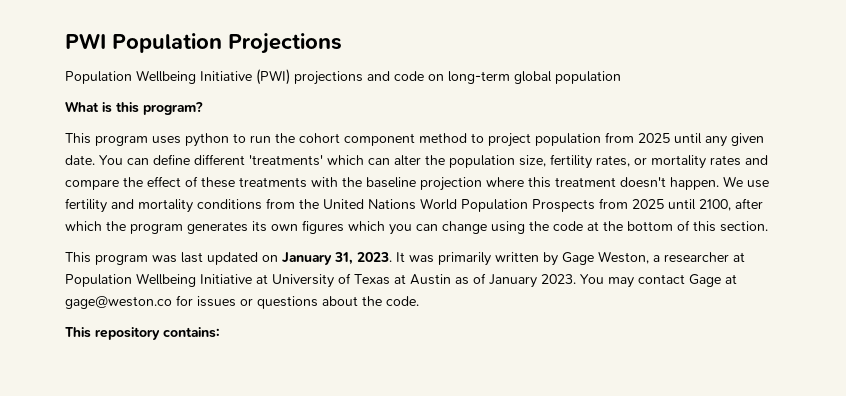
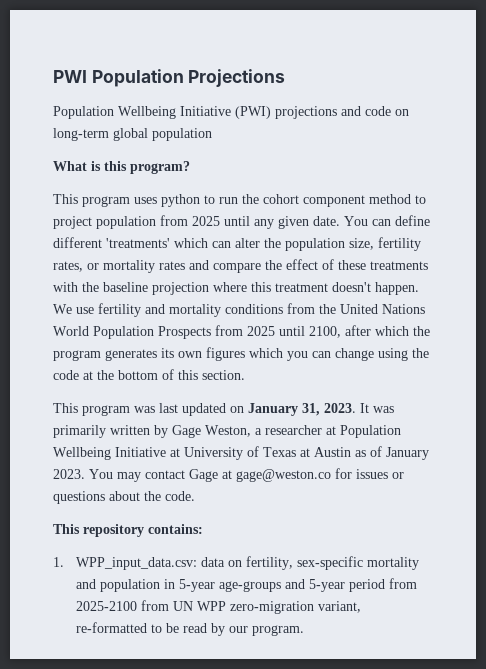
+ 1. WPP_input_data.csv: data on fertility, sex-specific mortality and population in 5-year age-groups and 5-year period from 2025-2100 from UN WPP zero-migration variant, re-formatted to be read by our program.

